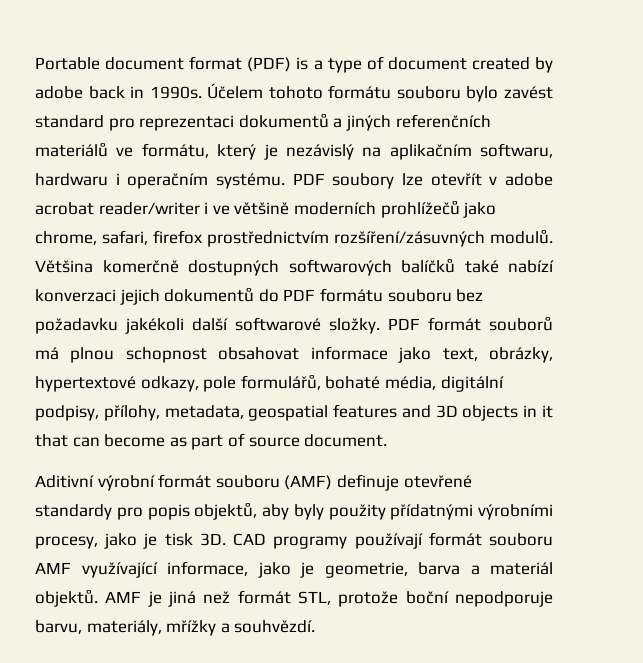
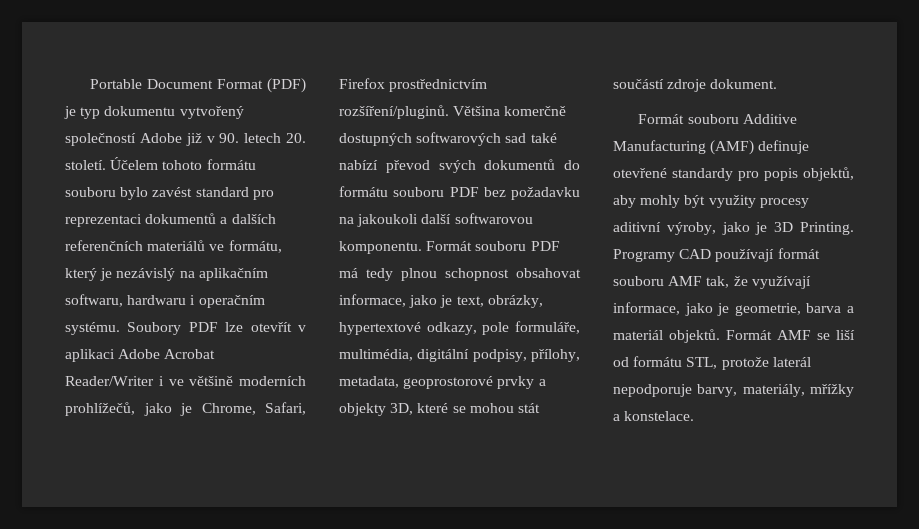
- Portable document format (PDF) is a type of document created by adobe back in 1990s.
+ Portable Document Format (PDF) je typ dokumentu vytvořený společností Adobe již v 90. letech 20. století.
- Účelem tohoto formátu souboru bylo zavést standard pro reprezentaci dokumentů a jiných referenčních materiálů ve formátu, který je nezávislý na aplikačním softwaru, hardwaru i operačním systému.
+ Účelem tohoto formátu souboru bylo zavést standard pro reprezentaci dokumentů a dalších referenčních materiálů ve formátu, který je nezávislý na aplikačním softwaru, hardwaru i operačním systému.
- PDF soubory lze otevřít v adobe acrobat reader/writer i ve většině moderních prohlížečů jako chrome, safari, firefox prostřednictvím rozšíření/zásuvných modulů.
+ Soubory PDF lze otevřít v aplikaci Adobe Acrobat Reader/Writer i ve většině moderních prohlížečů, jako je Chrome, Safari, Firefox prostřednictvím rozšíření/pluginů.
- Většina komerčně dostupných softwarových balíčků také nabízí konverzaci jejich dokumentů do PDF formátu souboru bez požadavku jakékoli další softwarové složky. PDF formát souborů má plnou schopnost obsahovat informace jako text, obrázky, hypertextové odkazy, pole formulářů, bohaté média, digitální podpisy, přílohy, metadata, geospatial features and 3D objects in it that can become as part of source document.
- Aditivní výrobní formát souboru (AMF) definuje otevřené standardy pro popis objektů, aby byly použity přídatnými výrobními procesy, jako je tisk 3D. CAD programy používají formát souboru AMF využívající informace, jako je geometrie, barva a materiál objektů.
+ Většina komerčně dostupných softwarových sad také nabízí převod svých dokumentů do formátu souboru PDF bez požadavku na jakoukoli další softwarovou komponentu. Formát souboru PDF má tedy plnou schopnost obsahovat informace, jako je text, obrázky, hypertextové odkazy, pole formuláře, multimédia, digitální podpisy, přílohy, metadata, geoprostorové prvky a objekty 3D, které se mohou stát součástí zdroje dokument.
+ Formát souboru Additive Manufacturing (AMF) definuje otevřené standardy pro popis objektů, aby mohly být využity procesy aditivní výroby, jako je 3D Printing. Programy CAD používají formát souboru AMF tak, že využívají informace, jako je geometrie, barva a materiál objektů.
- AMF je jiná než formát STL, protože boční nepodporuje barvu, materiály, mřížky a souhvězdí.
+ Formát AMF se liší od formátu STL, protože laterál nepodporuje barvy, materiály, mřížky a konstelace.

